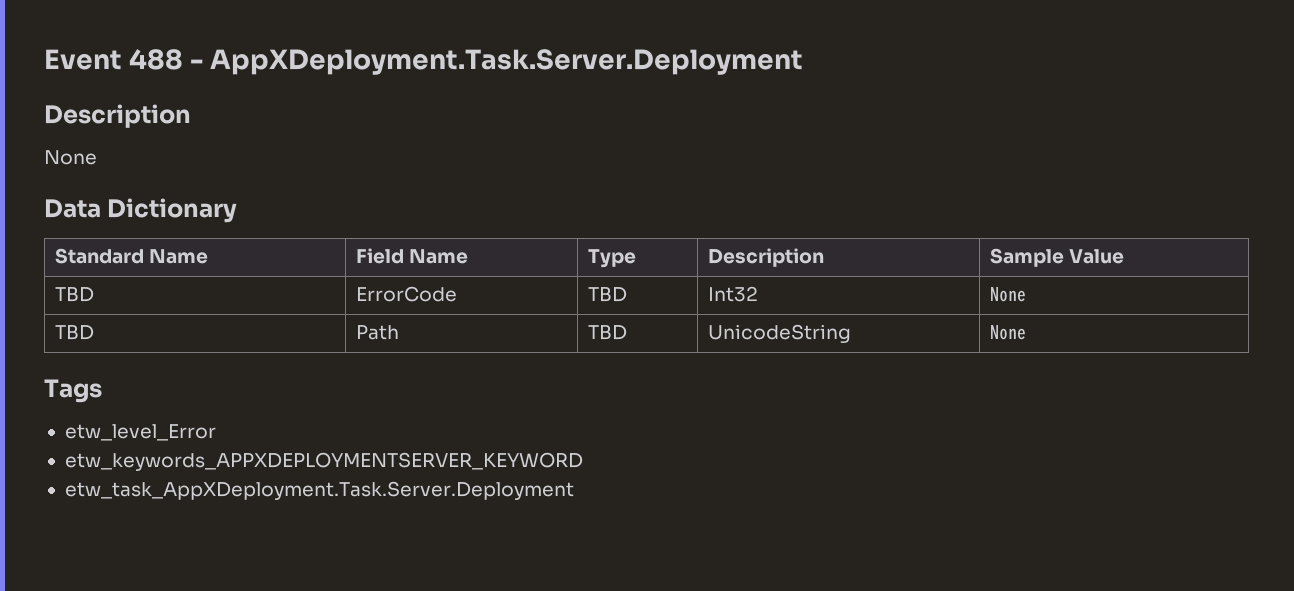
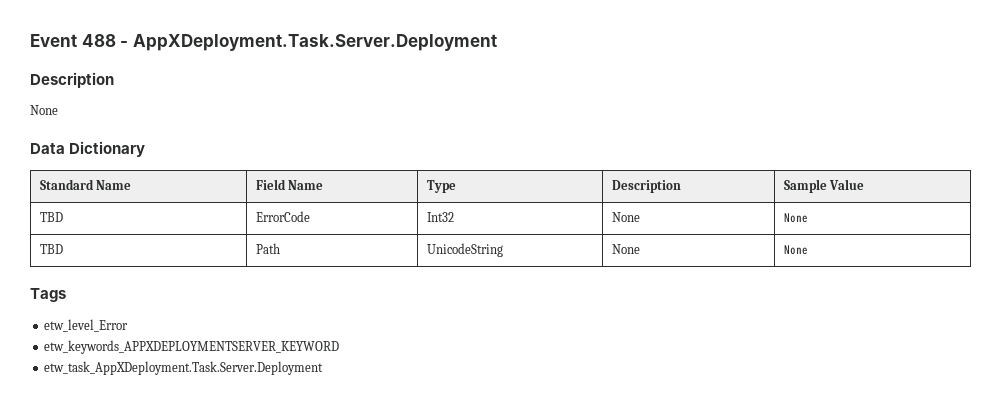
- TBD | ErrorCode | TBD | Int32 | None
+ TBD | ErrorCode | Int32 | None | None
- TBD | Path | TBD | UnicodeString | None
+ TBD | Path | UnicodeString | None | None

